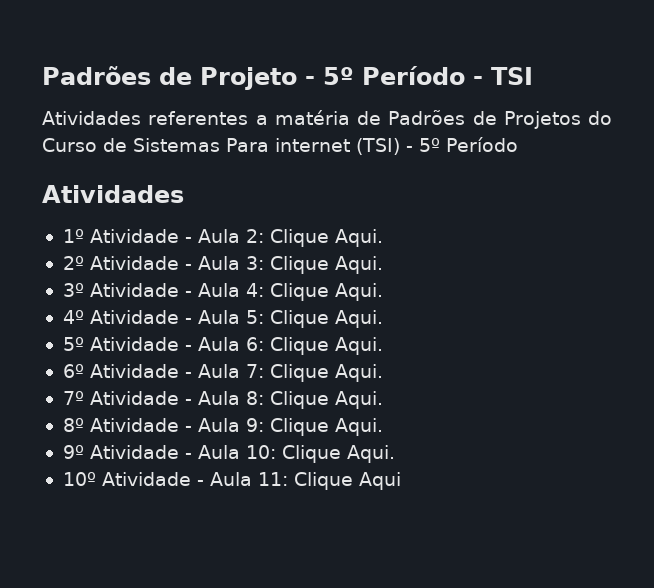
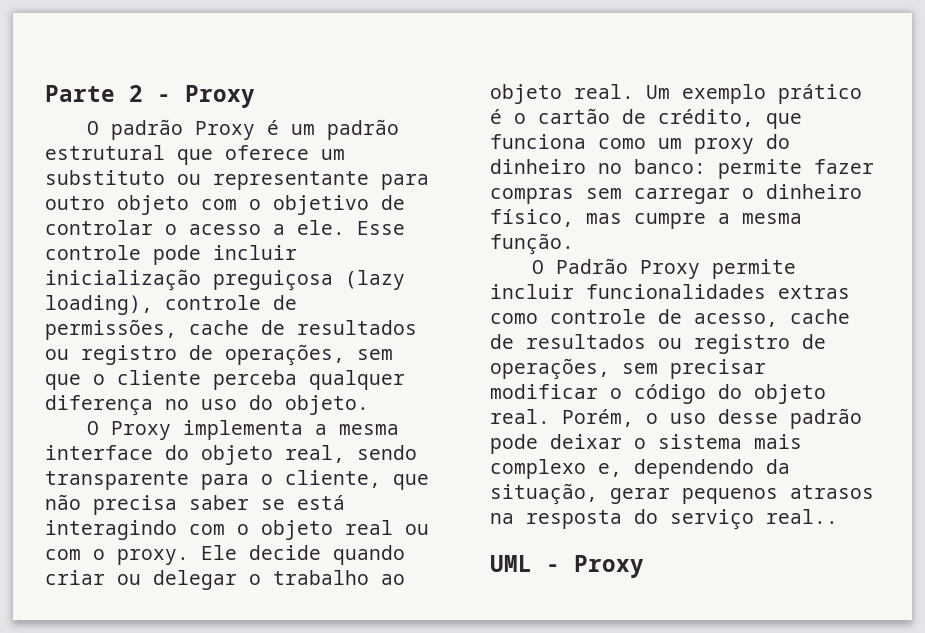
- Padrões de Projeto - 5º Período - TSI
- Atividades referentes a matéria de Padrões de Projetos do Curso de Sistemas Para internet (TSI) - 5º Período
- Atividades
- 1º Atividade - Aula 2: Clique Aqui.
- 2º Atividade - Aula 3: Clique Aqui.
- 3º Atividade - Aula 4: Clique Aqui.
- 4º Atividade - Aula 5: Clique Aqui.
- 5º Atividade - Aula 6: Clique Aqui.
- 6º Atividade - Aula 7: Clique Aqui.
- 7º Atividade - Aula 8: Clique Aqui.
- 8º Atividade - Aula 9: Clique Aqui.
- 9º Atividade - Aula 10: Clique Aqui.
- 10º Atividade - Aula 11: Clique Aqui
+ Parte 2 - Proxy
+ O padrão Proxy é um padrão estrutural que oferece um substituto ou representante para outro objeto com o objetivo de controlar o acesso a ele. Esse controle pode incluir inicialização preguiçosa (lazy loading), controle de permissões, cache de resultados ou registro de operações, sem que o cliente perceba qualquer diferença no uso do objeto.
+ O Proxy implementa a mesma interface do objeto real, sendo transparente para o cliente, que não precisa saber se está interagindo com o objeto real ou com o proxy. Ele decide quando criar ou delegar o trabalho ao objeto real. Um exemplo prático é o cartão de crédito, que funciona como um proxy do dinheiro no banco: permite fazer compras sem carregar o dinheiro físico, mas cumpre a mesma função.
+ O Padrão Proxy permite incluir funcionalidades extras como controle de acesso, cache de resultados ou registro de operações, sem precisar modificar o código do objeto real. Porém, o uso desse padrão pode deixar o sistema mais complexo e, dependendo da situação, gerar pequenos atrasos na resposta do serviço real..
+ UML - Proxy

